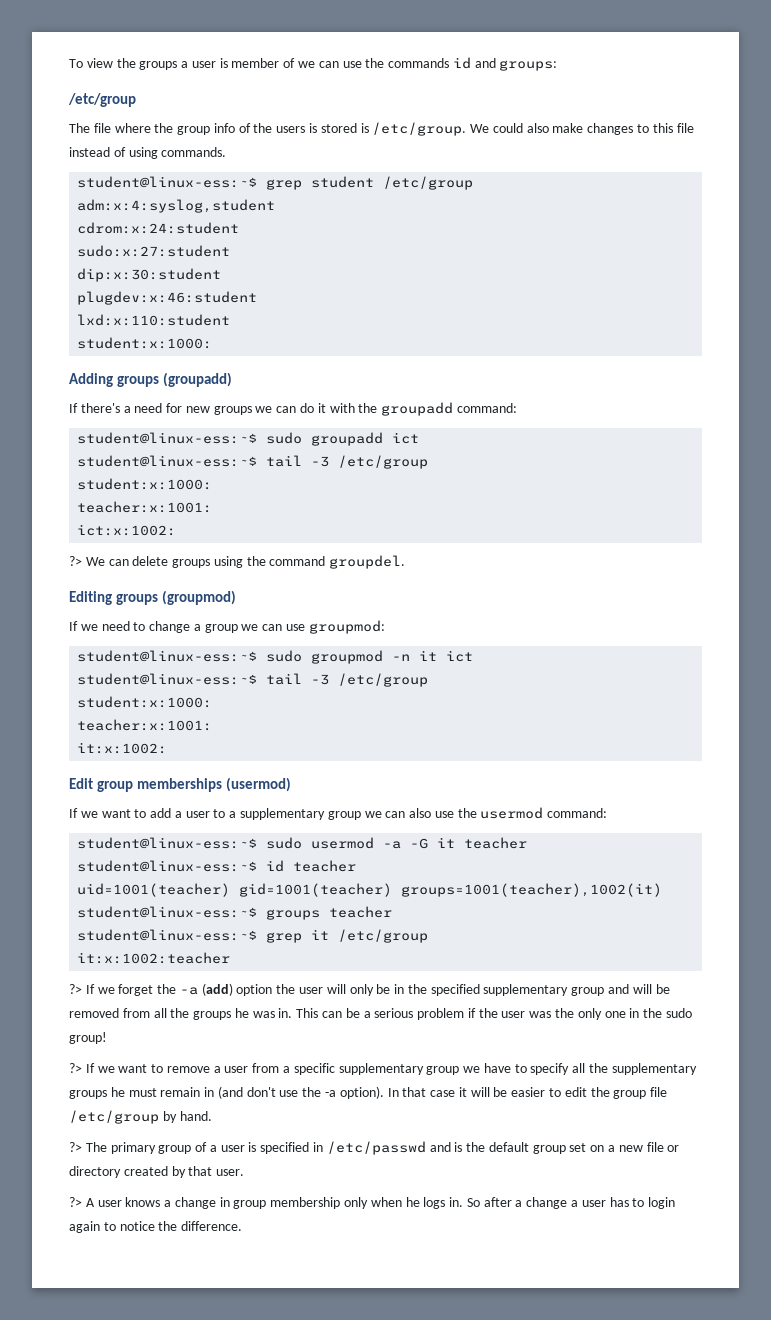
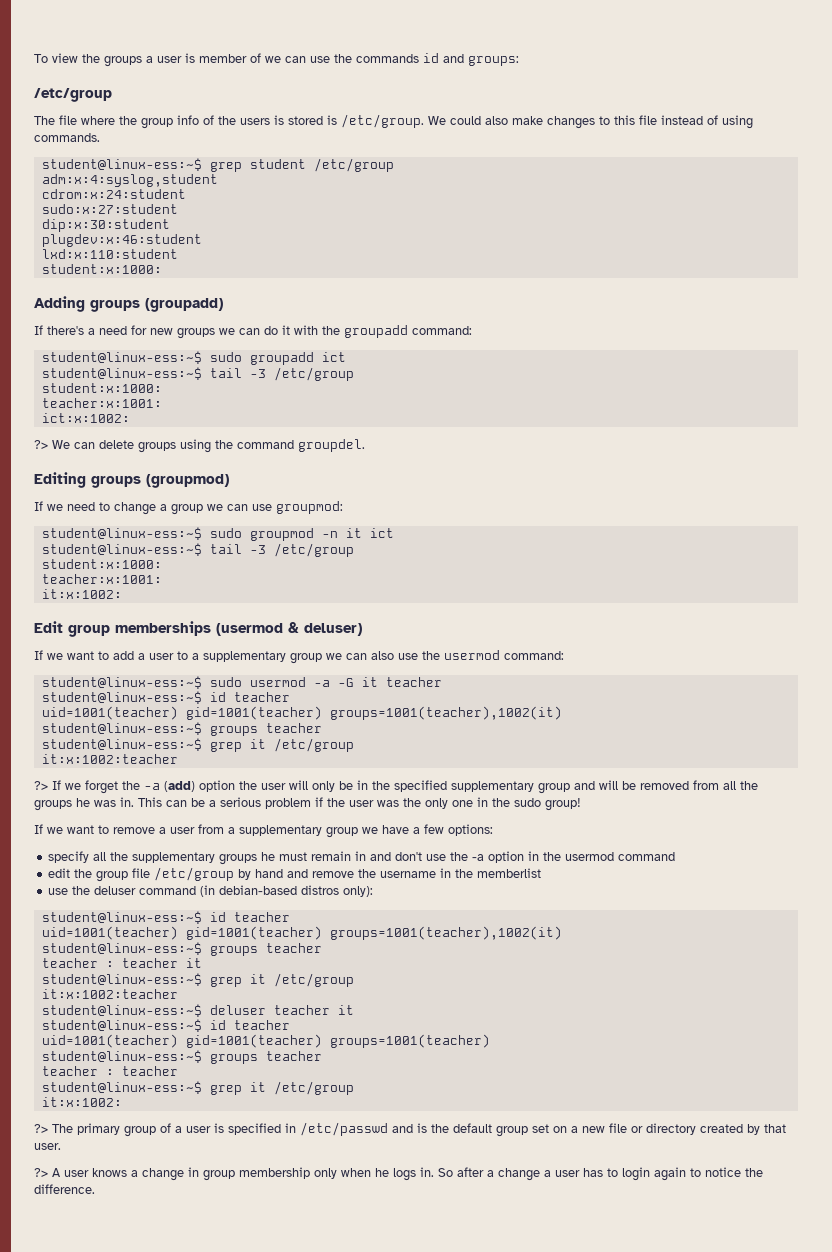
- Edit group memberships (usermod)
+ Edit group memberships (usermod & deluser)
- ?> If we want to remove a user from a specific supplementary group we have to specify all the supplementary groups he must remain in (and don't use the -a option). In that case it will be easier to edit the group file /etc/group by hand.
+ If we want to remove a user from a supplementary group we have a few options:
+ specify all the supplementary groups he must remain in and don't use the -a option in the usermod command
+ edit the group file /etc/group by hand and remove the username in the memberlist
+ use the deluser command (in debian-based distros only):
+ student@linux-ess:~$ id teacher
+ uid=1001(teacher) gid=1001(teacher) groups=1001(teacher),1002(it)
+ student@linux-ess:~$ groups teacher
+ teacher : teacher it
+ student@linux-ess:~$ grep it /etc/group
+ it:x:1002:teacher
+ student@linux-ess:~$ deluser teacher it
+ student@linux-ess:~$ id teacher
+ uid=1001(teacher) gid=1001(teacher) groups=1001(teacher)
+ student@linux-ess:~$ groups teacher
+ teacher : teacher
+ student@linux-ess:~$ grep it /etc/group
+ it:x:1002:

